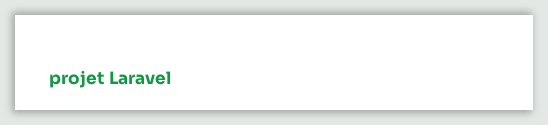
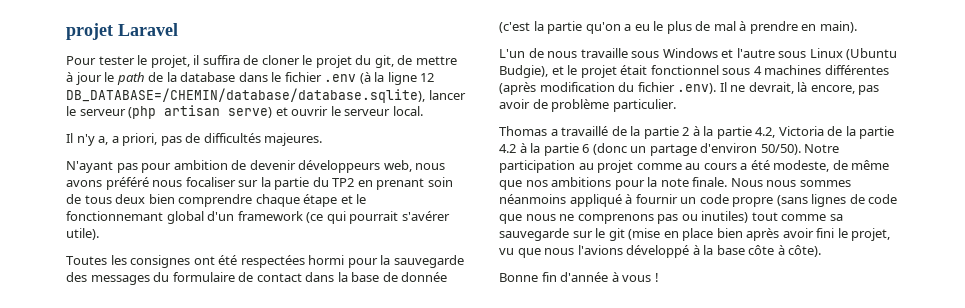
+ Pour tester le projet, il suffira de cloner le projet du git, de mettre à jour le path de la database dans le fichier .env (à la ligne 12 DB_DATABASE=/CHEMIN/database/database.sqlite), lancer le serveur (php artisan serve) et ouvrir le serveur local.
+ Il n'y a, a priori, pas de difficultés majeures.
+ N'ayant pas pour ambition de devenir développeurs web, nous avons préféré nous focaliser sur la partie du TP2 en prenant soin de tous deux bien comprendre chaque étape et le fonctionnemant global d'un framework (ce qui pourrait s'avérer utile).
+ Toutes les consignes ont été respectées hormi pour la sauvegarde des messages du formulaire de contact dans la base de donnée (c'est la partie qu'on a eu le plus de mal à prendre en main).
+ L'un de nous travaille sous Windows et l'autre sous Linux (Ubuntu Budgie), et le projet était fonctionnel sous 4 machines différentes (après modification du fichier .env). Il ne devrait, là encore, pas avoir de problème particulier.
+ Thomas a travaillé de la partie 2 à la partie 4.2, Victoria de la partie 4.2 à la partie 6 (donc un partage d'environ 50/50). Notre participation au projet comme au cours a été modeste, de même que nos ambitions pour la note finale. Nous nous sommes néanmoins appliqué à fournir un code propre (sans lignes de code que nous ne comprenons pas ou inutiles) tout comme sa sauvegarde sur le git (mise en place bien après avoir fini le projet, vu que nous l'avions développé à la base côte à côte).
+ Bonne fin d'année à vous !

